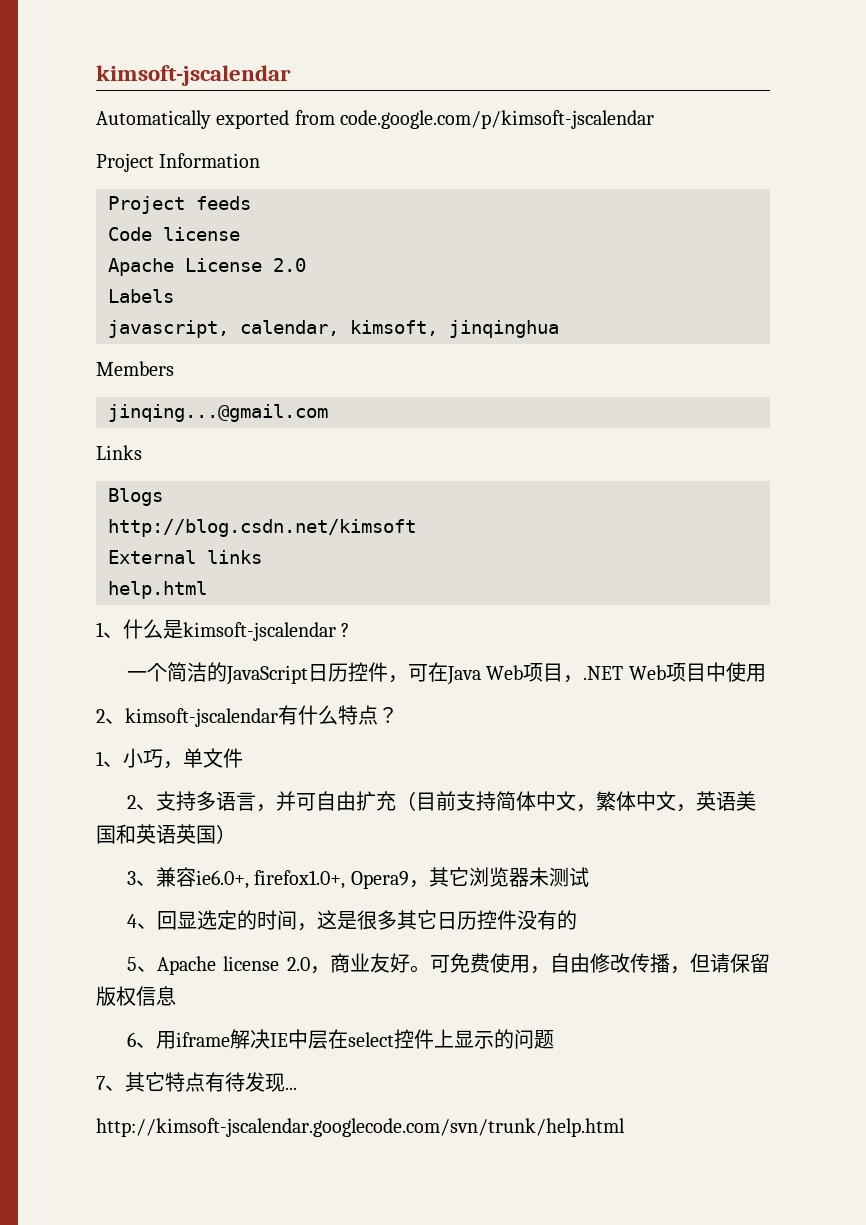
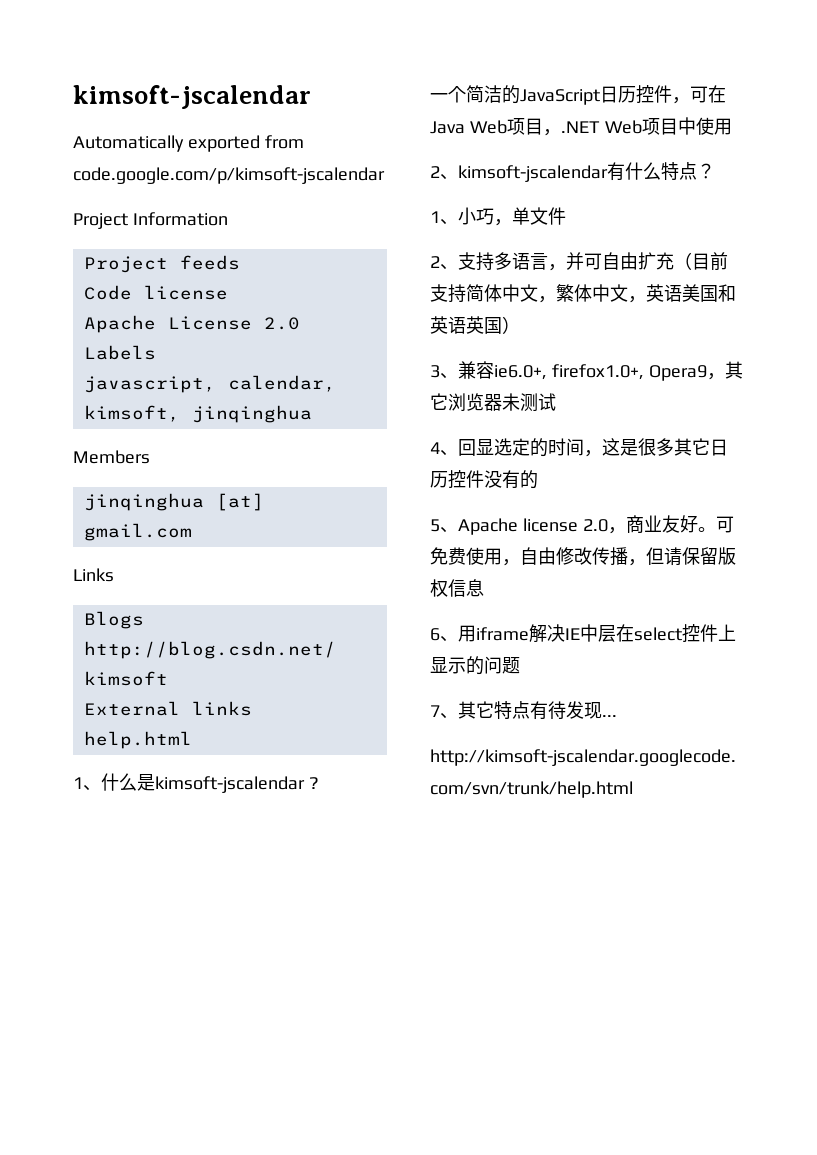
- jinqing...@gmail.com
+ jinqinghua [at] gmail.com

